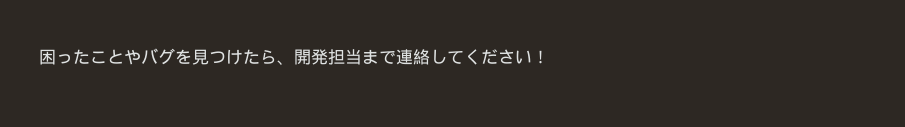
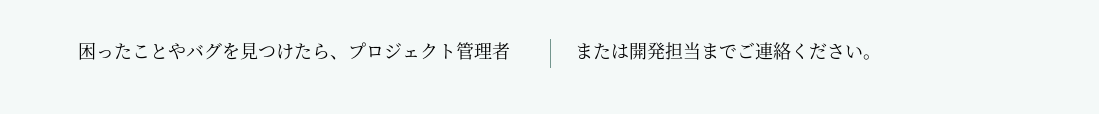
- 困ったことやバグを見つけたら、開発担当まで連絡してください！
+ 困ったことやバグを見つけたら、プロジェクト管理者または開発担当までご連絡ください。

